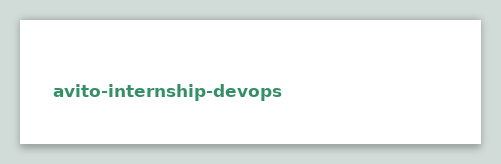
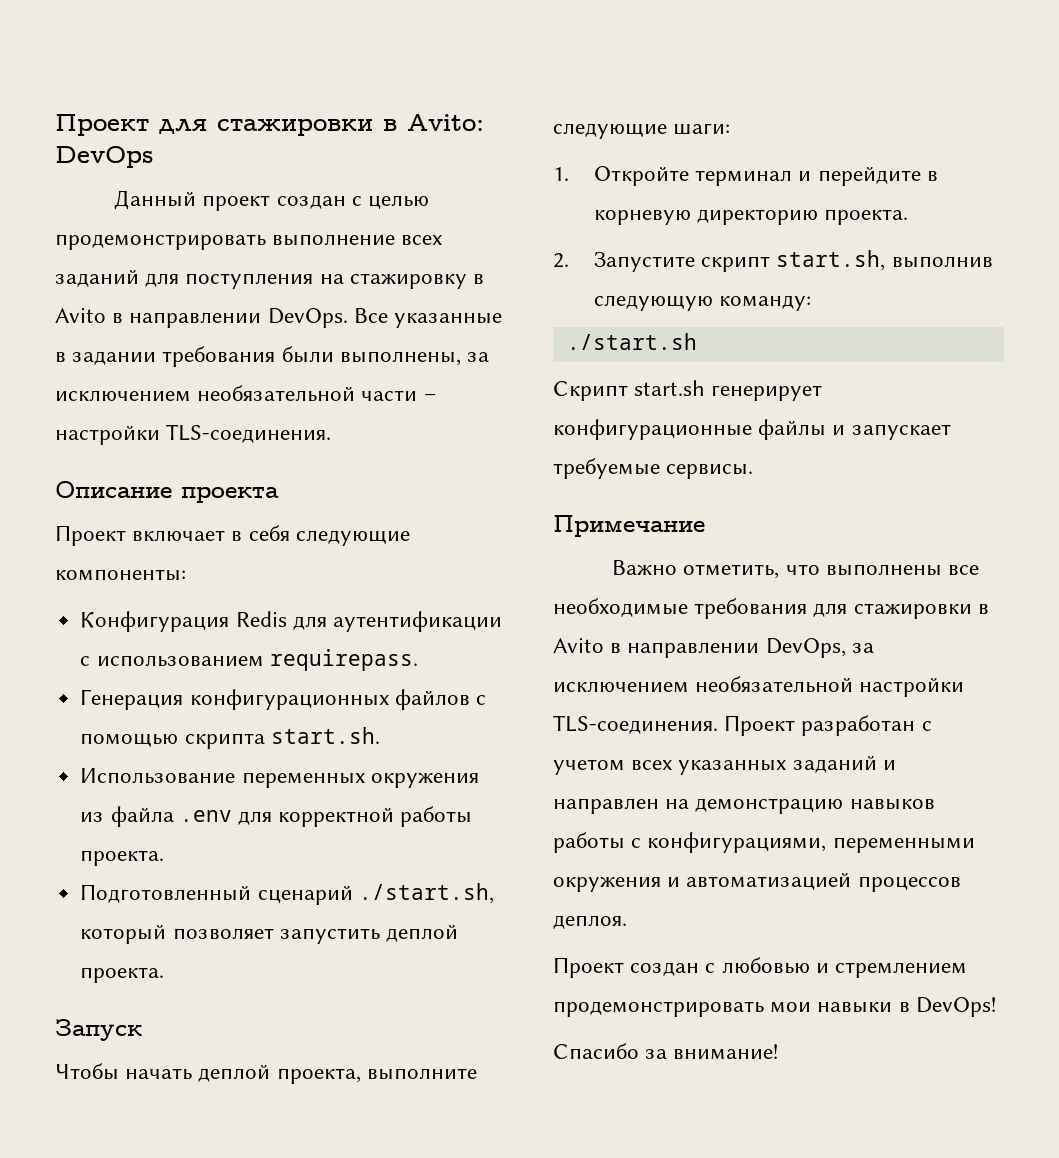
- avito-internship-devops
+ Проект для стажировки в Avito: DevOps
+ Данный проект создан с целью продемонстрировать выполнение всех заданий для поступления на стажировку в Avito в направлении DevOps. Все указанные в задании требования были выполнены, за исключением необязательной части – настройки TLS-соединения.
+ Описание проекта
+ Проект включает в себя следующие компоненты:
+ Конфигурация Redis для аутентификации с использованием requirepass.
+ Генерация конфигурационных файлов с помощью скрипта start.sh.
+ Использование переменных окружения из файла .env для корректной работы проекта.
+ Подготовленный сценарий ./start.sh, который позволяет запустить деплой проекта.
+ Запуск
+ Чтобы начать деплой проекта, выполните следующие шаги:
+ 1. Откройте терминал и перейдите в корневую директорию проекта.
+ 2. Запустите скрипт start.sh, выполнив следующую команду:
+ ./start.sh
+ Скрипт start.sh генерирует конфигурационные файлы и запускает требуемые сервисы.
+ Примечание
+ Важно отметить, что выполнены все необходимые требования для стажировки в Avito в направлении DevOps, за исключением необязательной настройки TLS-соединения. Проект разработан с учетом всех указанных заданий и направлен на демонстрацию навыков работы с конфигурациями, переменными окружения и автоматизацией процессов деплоя.
+ Проект создан с любовью и стремлением продемонстрировать мои навыки в DevOps!
+ Спасибо за внимание!

